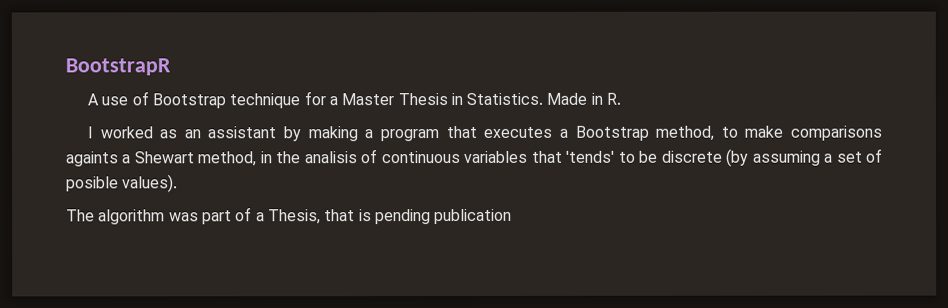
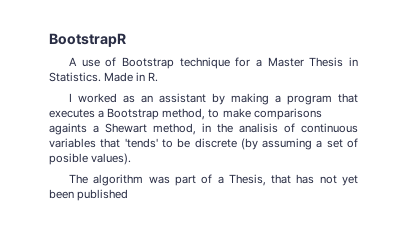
- The algorithm was part of a Thesis, that is pending publication
+ The algorithm was part of a Thesis, that has not yet been published

